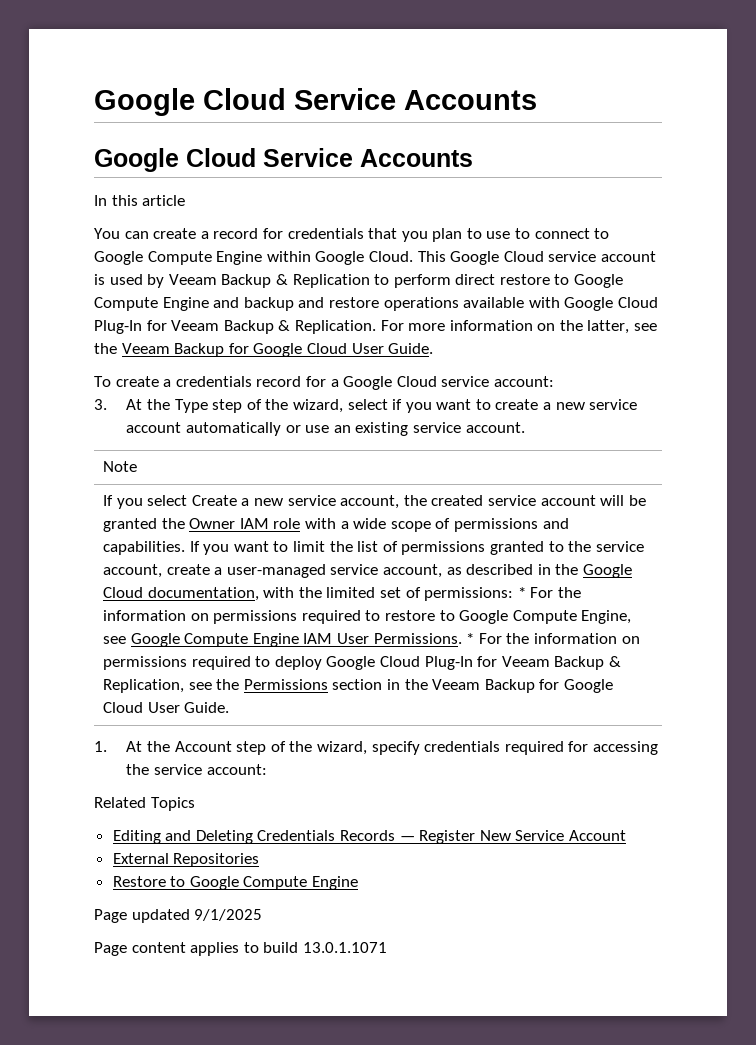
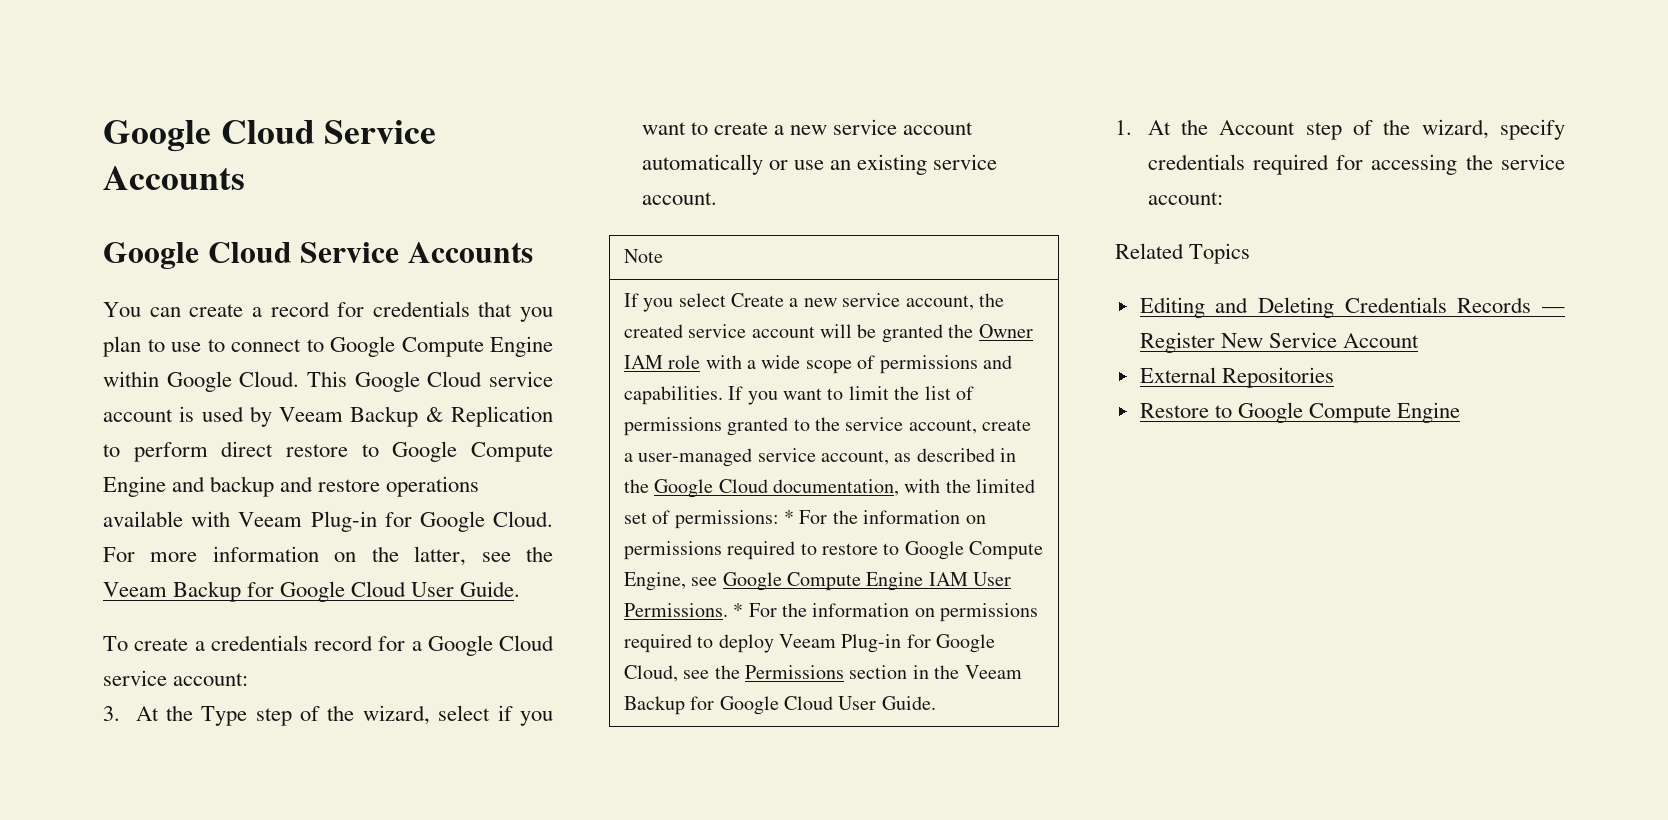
- In this article
- This Google Cloud service account is used by Veeam Backup & Replication to perform direct restore to Google Compute Engine and backup and restore operations available with Google Cloud Plug-In for Veeam Backup & Replication.
+ This Google Cloud service account is used by Veeam Backup & Replication to perform direct restore to Google Compute Engine and backup and restore operations available with Veeam Plug-in for Google Cloud.
- * For the information on permissions required to deploy Google Cloud Plug-In for Veeam Backup & Replication, see the Permissions section in the Veeam Backup for Google Cloud User Guide.
+ * For the information on permissions required to deploy Veeam Plug-in for Google Cloud, see the Permissions section in the Veeam Backup for Google Cloud User Guide.
- Page updated 9/1/2025
- Page content applies to build 13.0.1.1071

